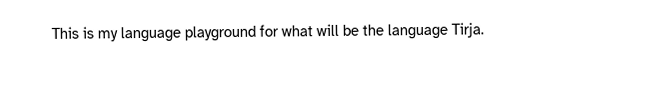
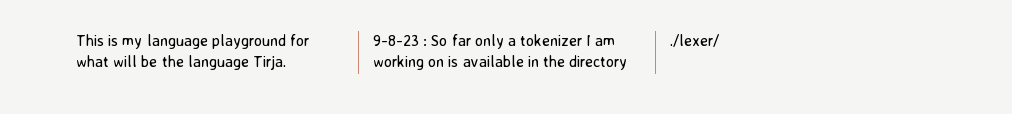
+ 9-8-23 : So far only a tokenizer I am working on is available in the directory ./lexer/

